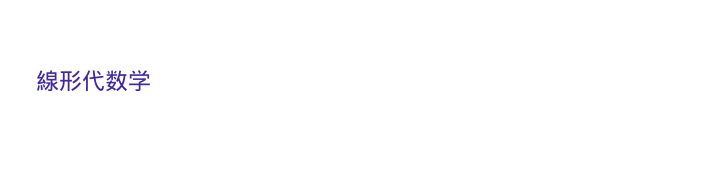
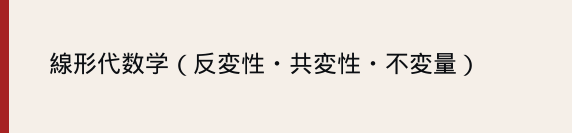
- 線形代数学
+ 線形代数学（反変性・共変性・不変量）

